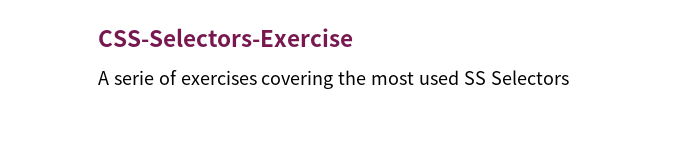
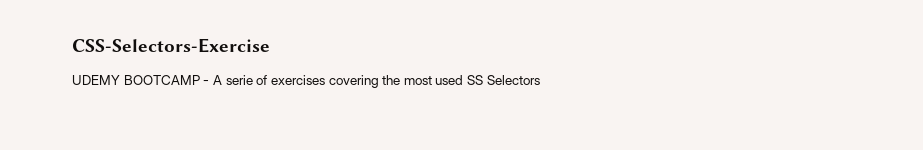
- A serie of exercises covering the most used SS Selectors
+ UDEMY BOOTCAMP - A serie of exercises covering the most used SS Selectors

